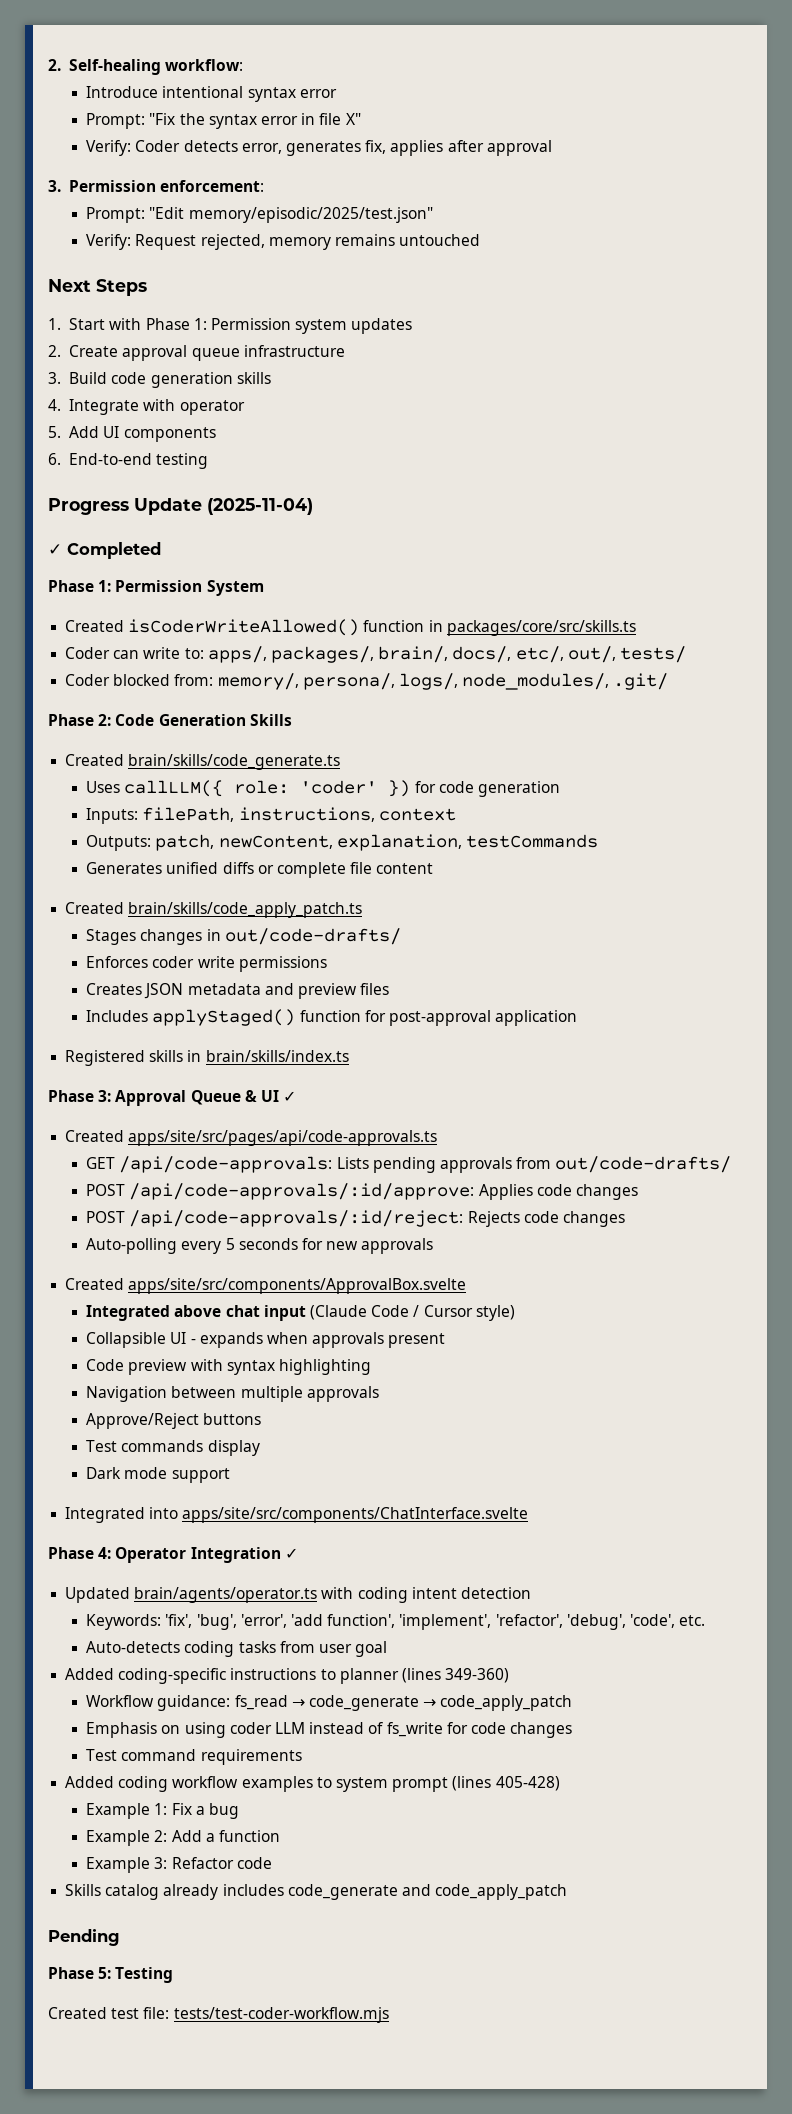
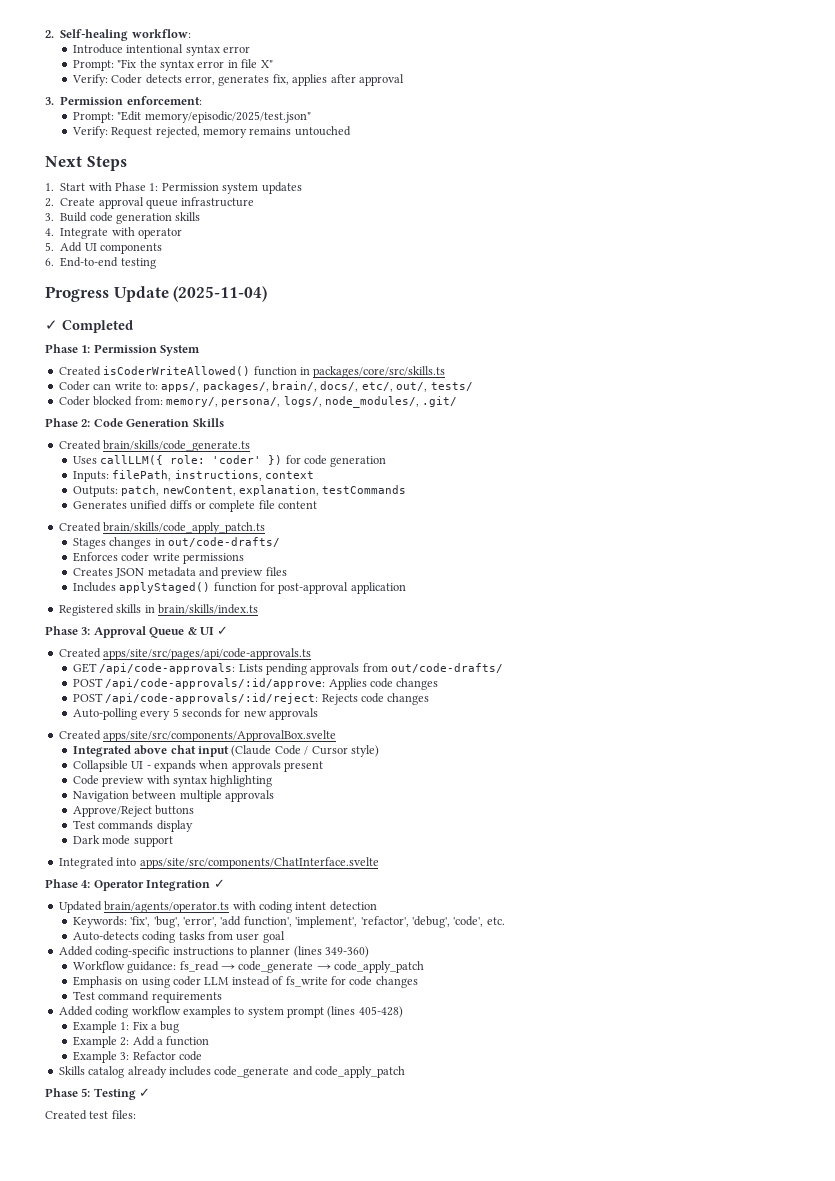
- Pending
- Phase 5: Testing
+ Phase 5: Testing ✓
- Created test file: tests/test-coder-workflow.mjs
+ Created test files:

